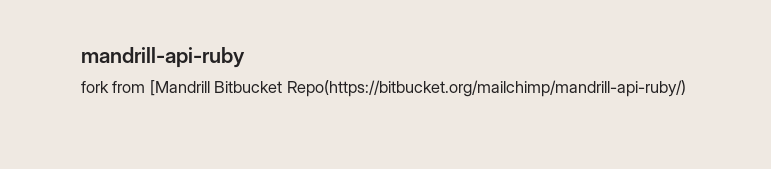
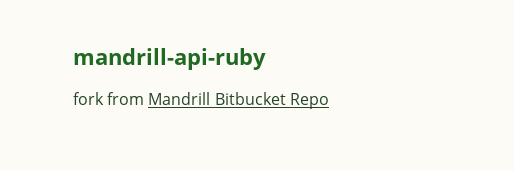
- fork from [Mandrill Bitbucket Repo(https://bitbucket.org/mailchimp/mandrill-api-ruby/)
+ fork from Mandrill Bitbucket Repo

